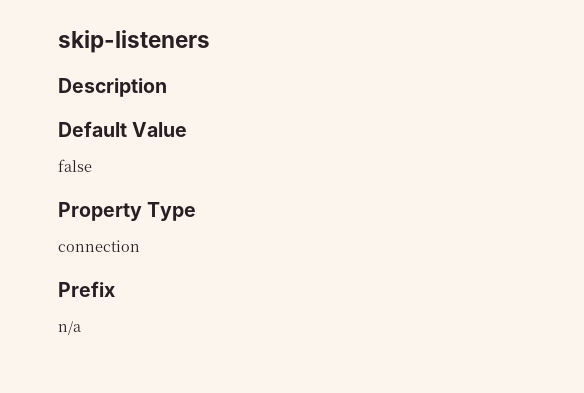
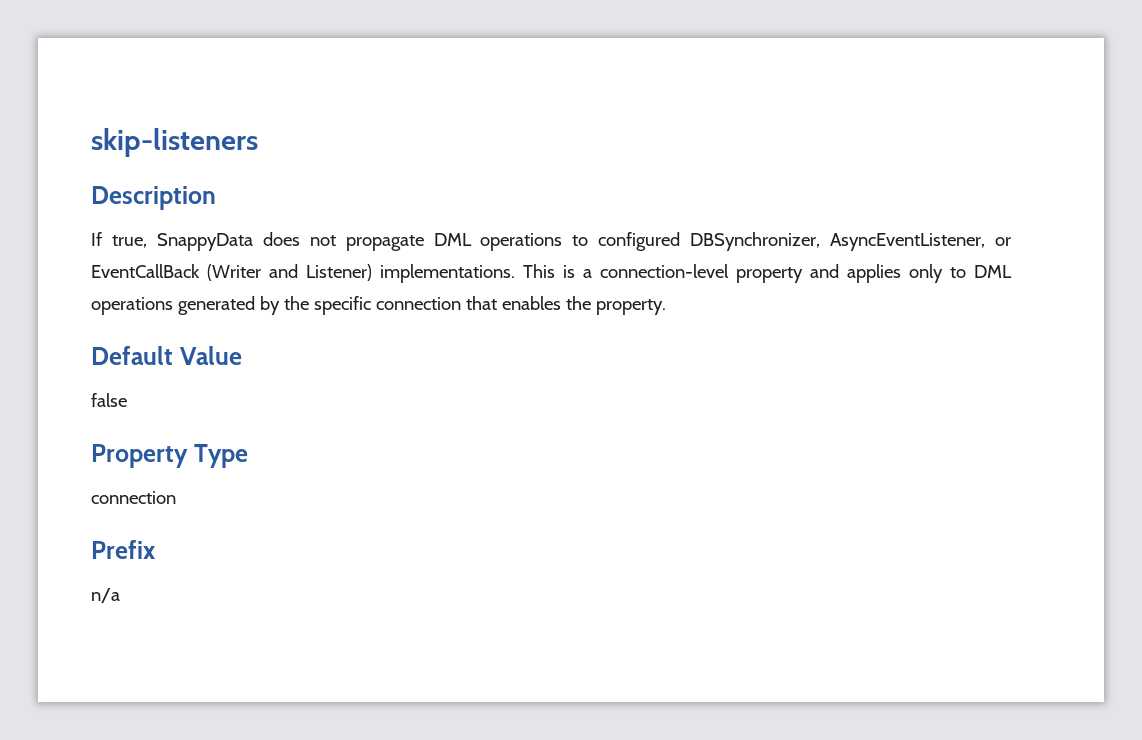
+ If true, SnappyData does not propagate DML operations to configured DBSynchronizer, AsyncEventListener, or EventCallBack (Writer and Listener) implementations. This is a connection-level property and applies only to DML operations generated by the specific connection that enables the property.

